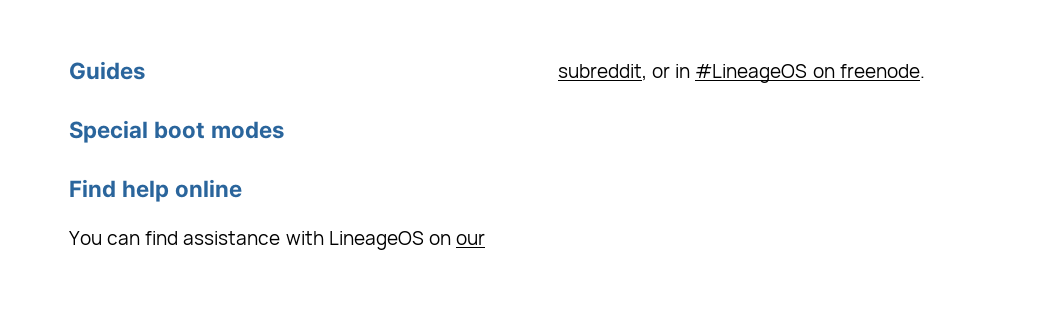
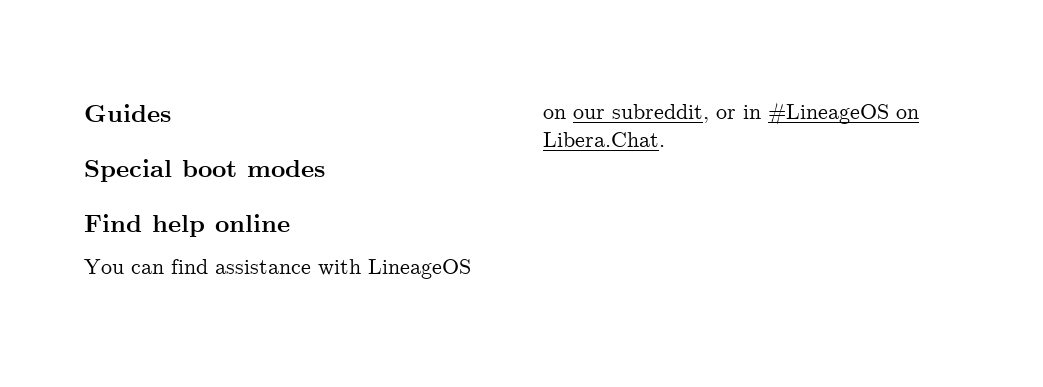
- You can find assistance with LineageOS on our subreddit, or in #LineageOS on freenode.
+ You can find assistance with LineageOS on our subreddit, or in #LineageOS on Libera.Chat.

